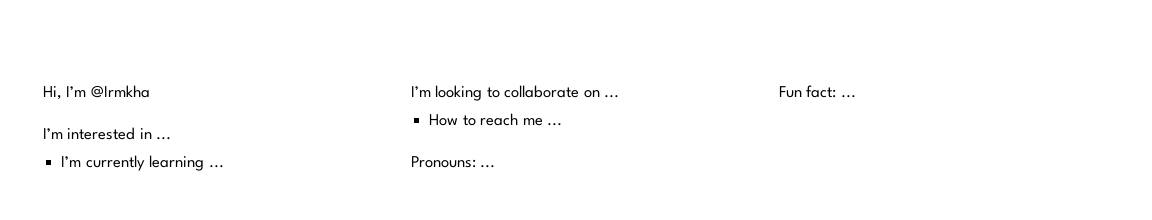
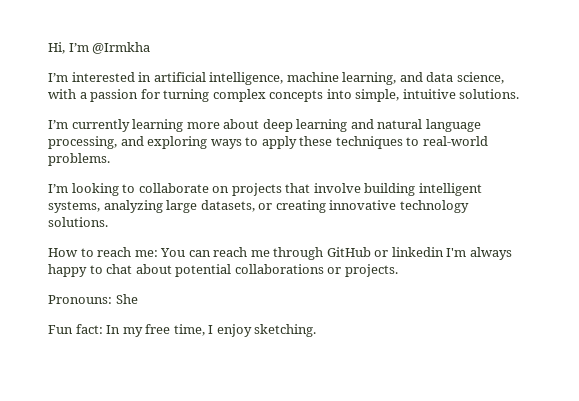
- I’m interested in ...
- I’m currently learning ...
+ I’m interested in artificial intelligence, machine learning, and data science, with a passion for turning complex concepts into simple, intuitive solutions.
+ I’m currently learning more about deep learning and natural language processing, and exploring ways to apply these techniques to real-world problems.
- I’m looking to collaborate on ...
- How to reach me ...
+ I’m looking to collaborate on projects that involve building intelligent systems, analyzing large datasets, or creating innovative technology solutions.
+ How to reach me: You can reach me through GitHub or linkedin I'm always happy to chat about potential collaborations or projects.
- Pronouns: ...
+ Pronouns: She
- Fun fact: ...
+ Fun fact: In my free time, I enjoy sketching.

